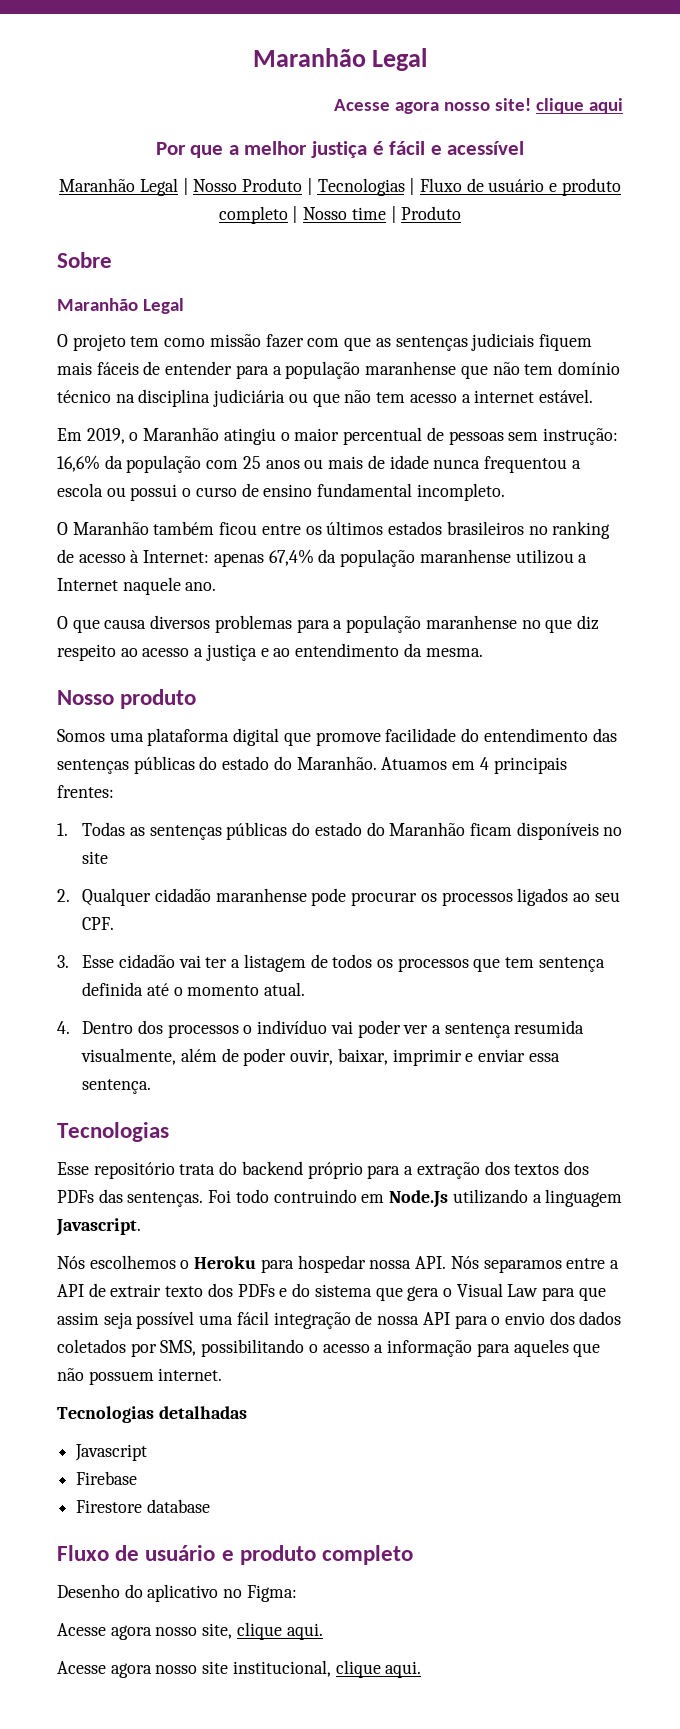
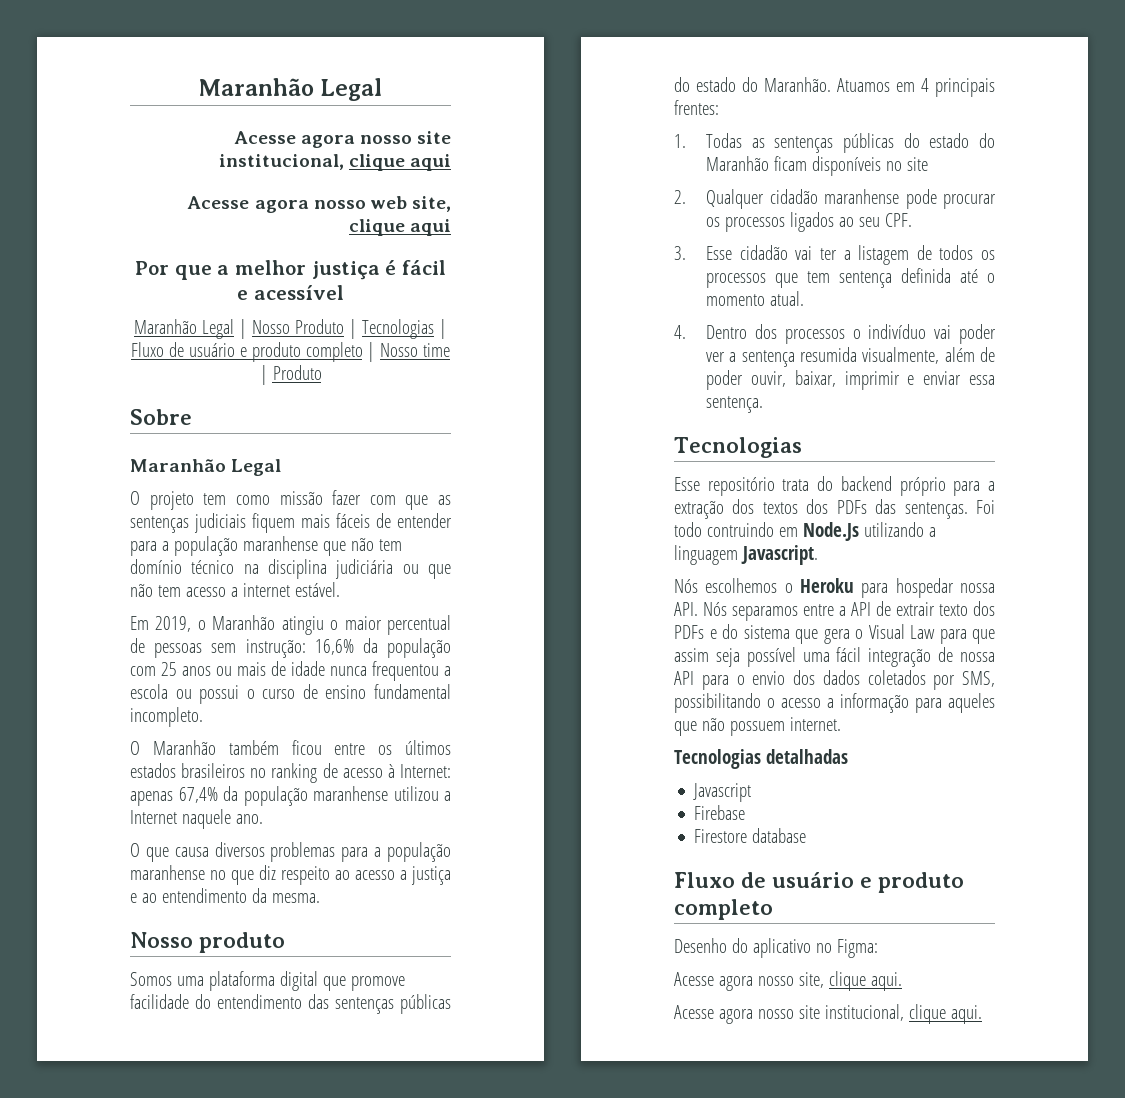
- Acesse agora nosso site! clique aqui
+ Acesse agora nosso site institucional, clique aqui
+ Acesse agora nosso web site, clique aqui

